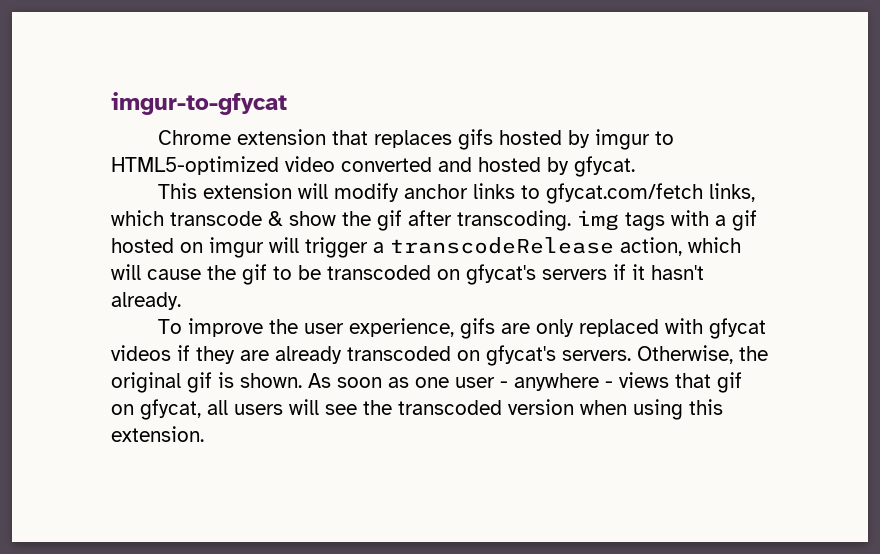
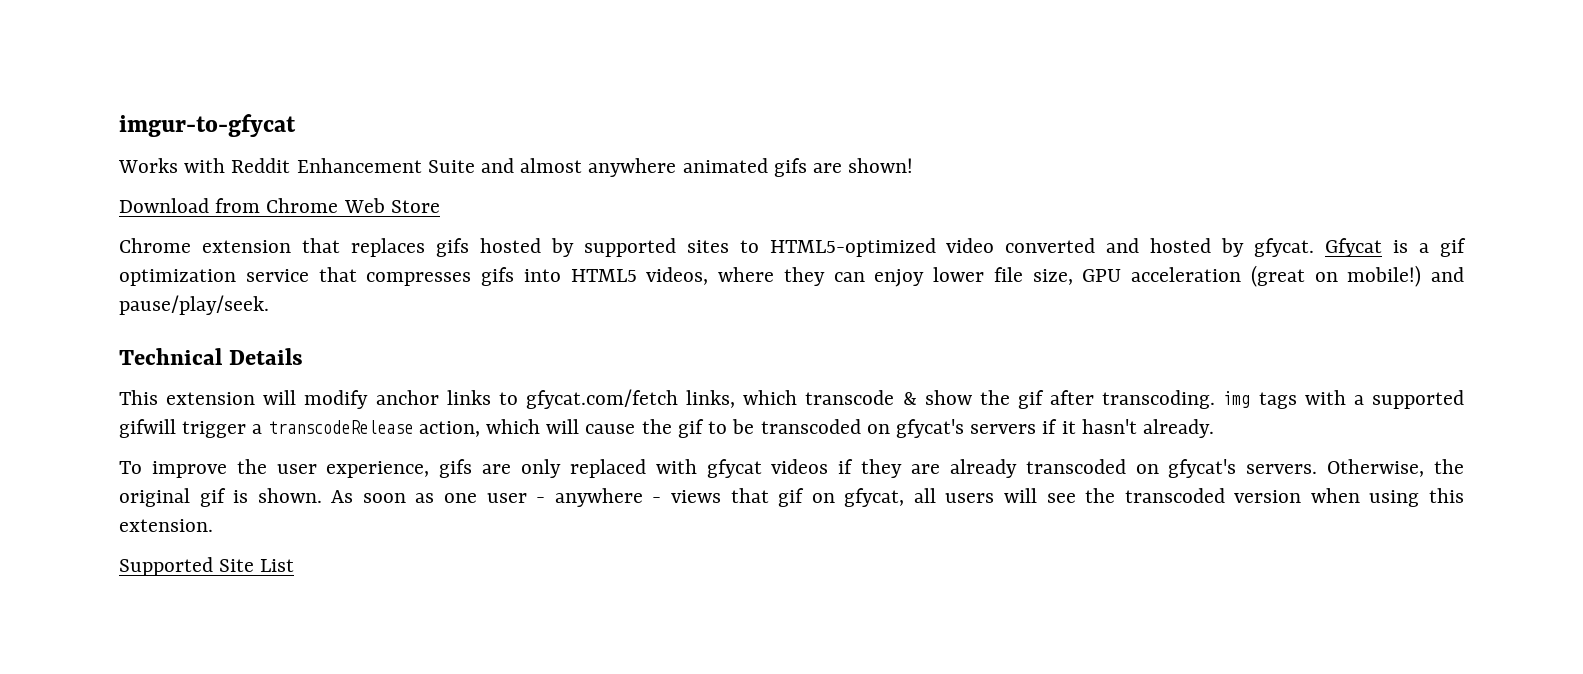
+ Works with Reddit Enhancement Suite and almost anywhere animated gifs are shown!
+ Download from Chrome Web Store
- Chrome extension that replaces gifs hosted by imgur to HTML5-optimized video converted and hosted by gfycat.
+ Chrome extension that replaces gifs hosted by supported sites to HTML5-optimized video converted and hosted by gfycat. Gfycat is a gif optimization service that compresses gifs into HTML5 videos, where they can enjoy lower file size, GPU acceleration (great on mobile!) and pause/play/seek.
+ Technical Details
- This extension will modify anchor links to gfycat.com/fetch links, which transcode & show the gif after transcoding. img tags with a gif hosted on imgur will trigger a transcodeRelease action, which will cause the gif to be transcoded on gfycat's servers if it hasn't already.
+ This extension will modify anchor links to gfycat.com/fetch links, which transcode & show the gif after transcoding. img tags with a supported gifwill trigger a transcodeRelease action, which will cause the gif to be transcoded on gfycat's servers if it hasn't already.
+ Supported Site List

